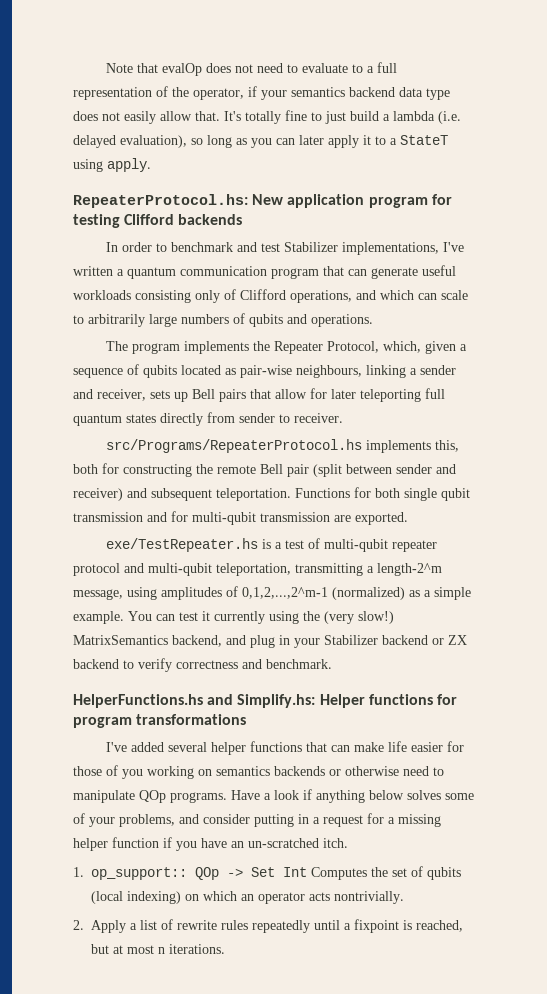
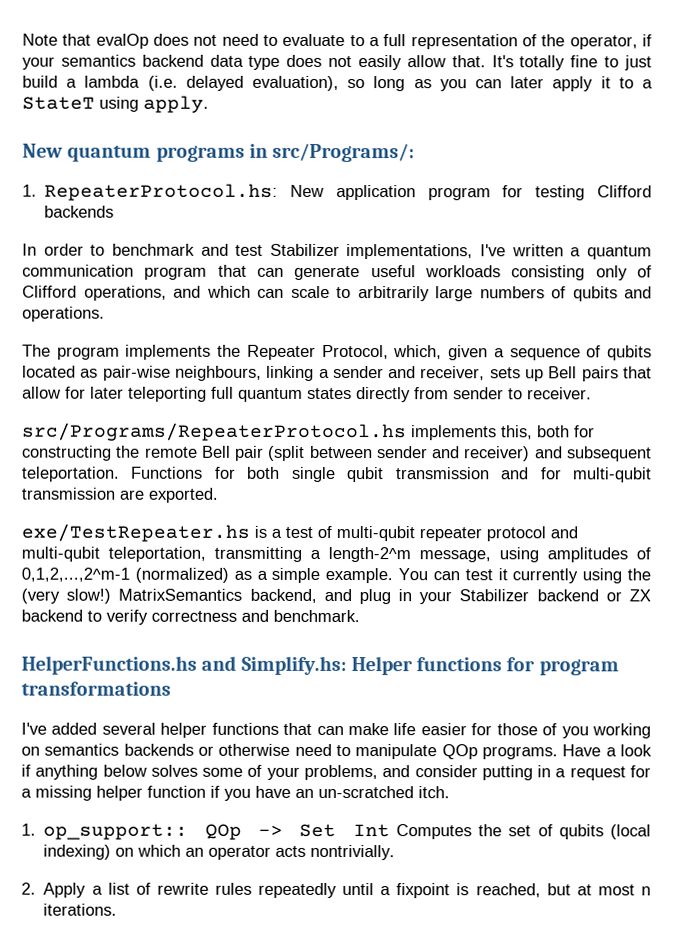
- RepeaterProtocol.hs: New application program for testing Clifford backends
+ New quantum programs in src/Programs/:
+ 1. RepeaterProtocol.hs: New application program for testing Clifford backends

